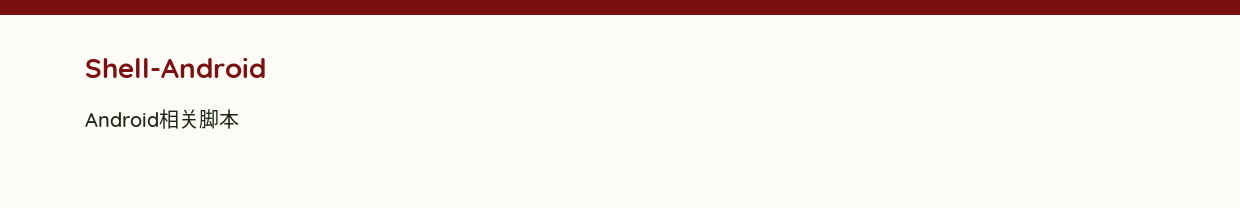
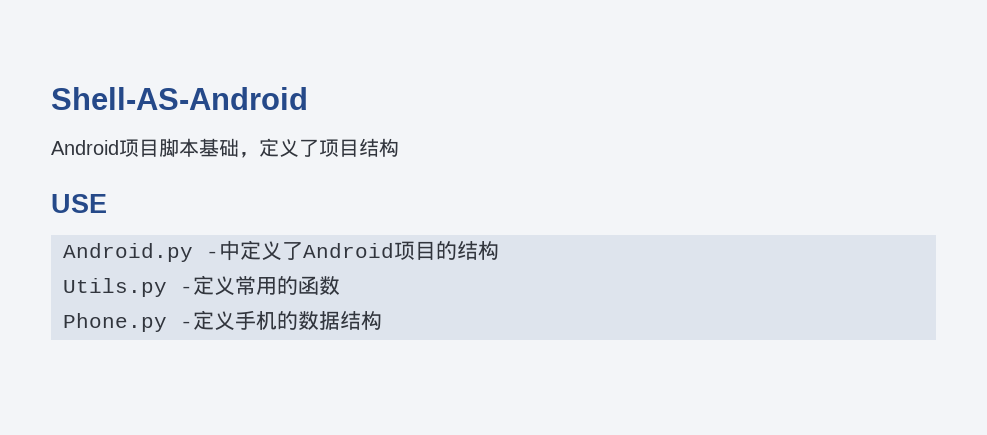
- Shell-Android
- Android相关脚本
+ Shell-AS-Android
+ Android项目脚本基础，定义了项目结构
+ USE
+ Android.py -中定义了Android项目的结构
+ Utils.py -定义常用的函数
+ Phone.py -定义手机的数据结构

